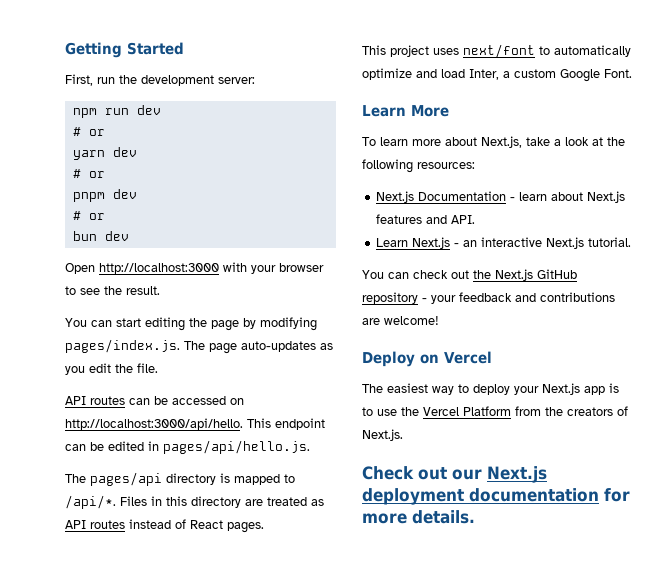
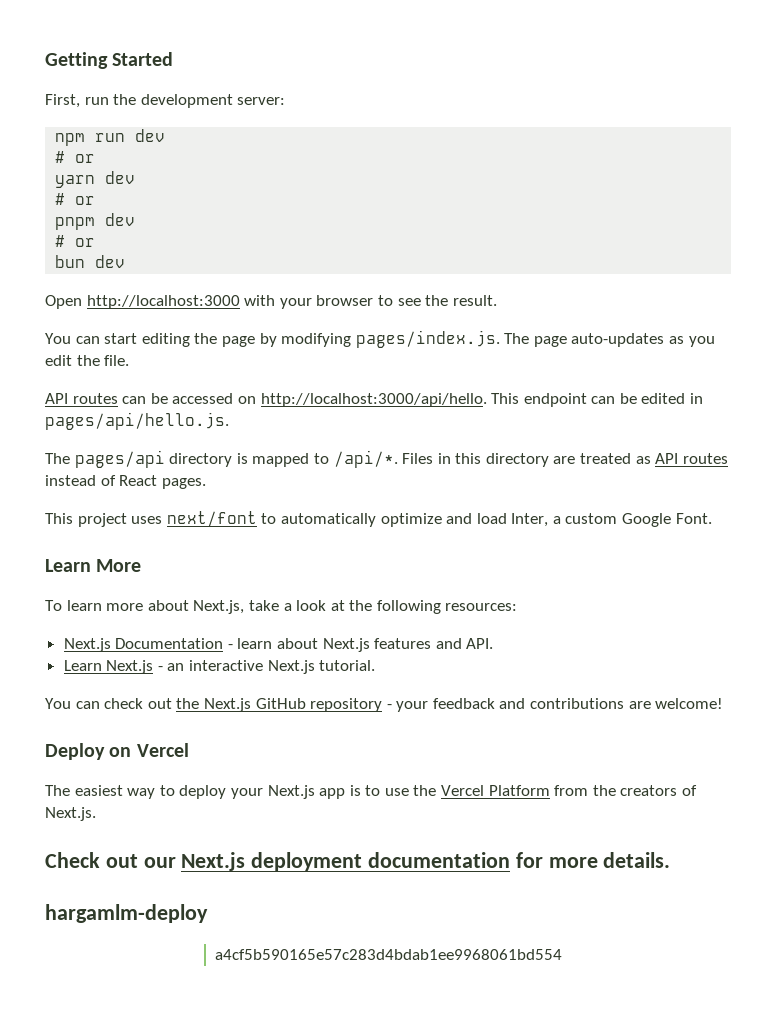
+ hargamlm-deploy
+ a4cf5b590165e57c283d4bdab1ee9968061bd554

